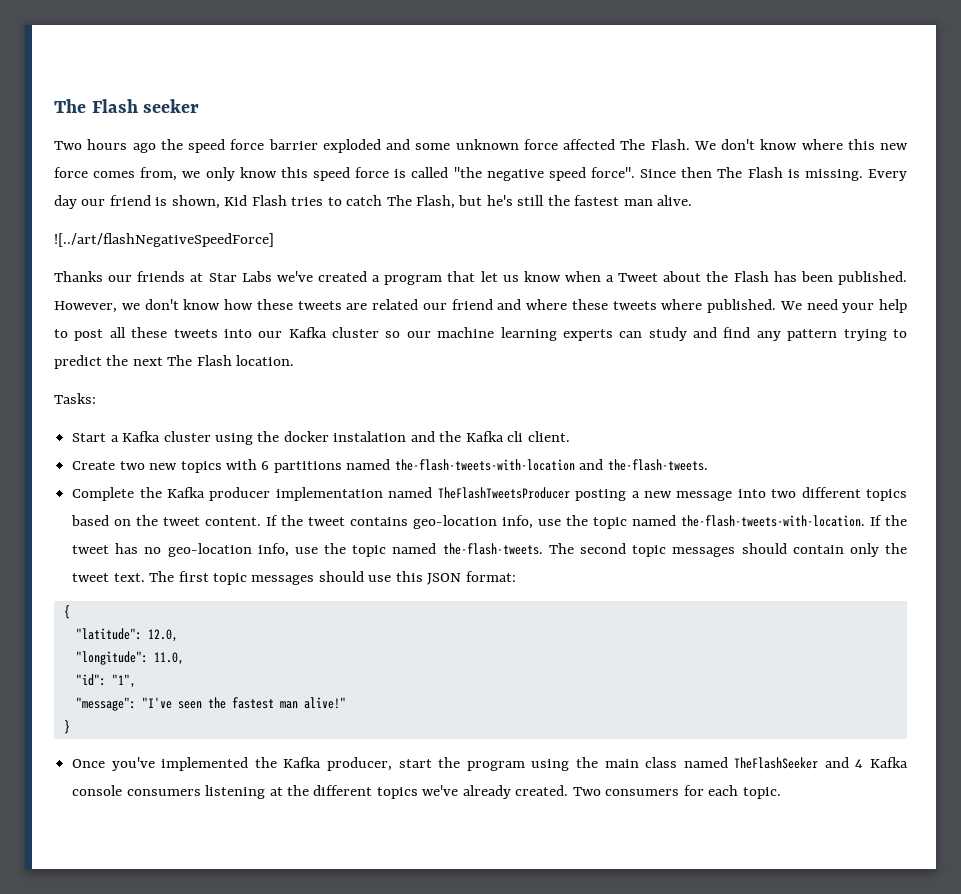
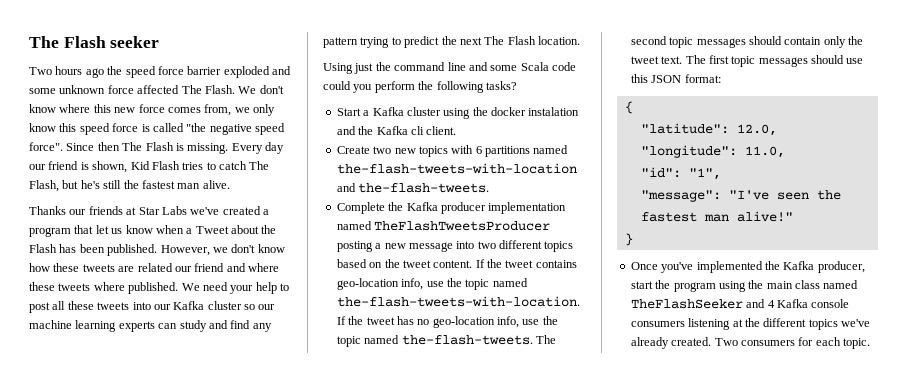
- ![../art/flashNegativeSpeedForce]
- Tasks:
+ Using just the command line and some Scala code could you perform the following tasks?

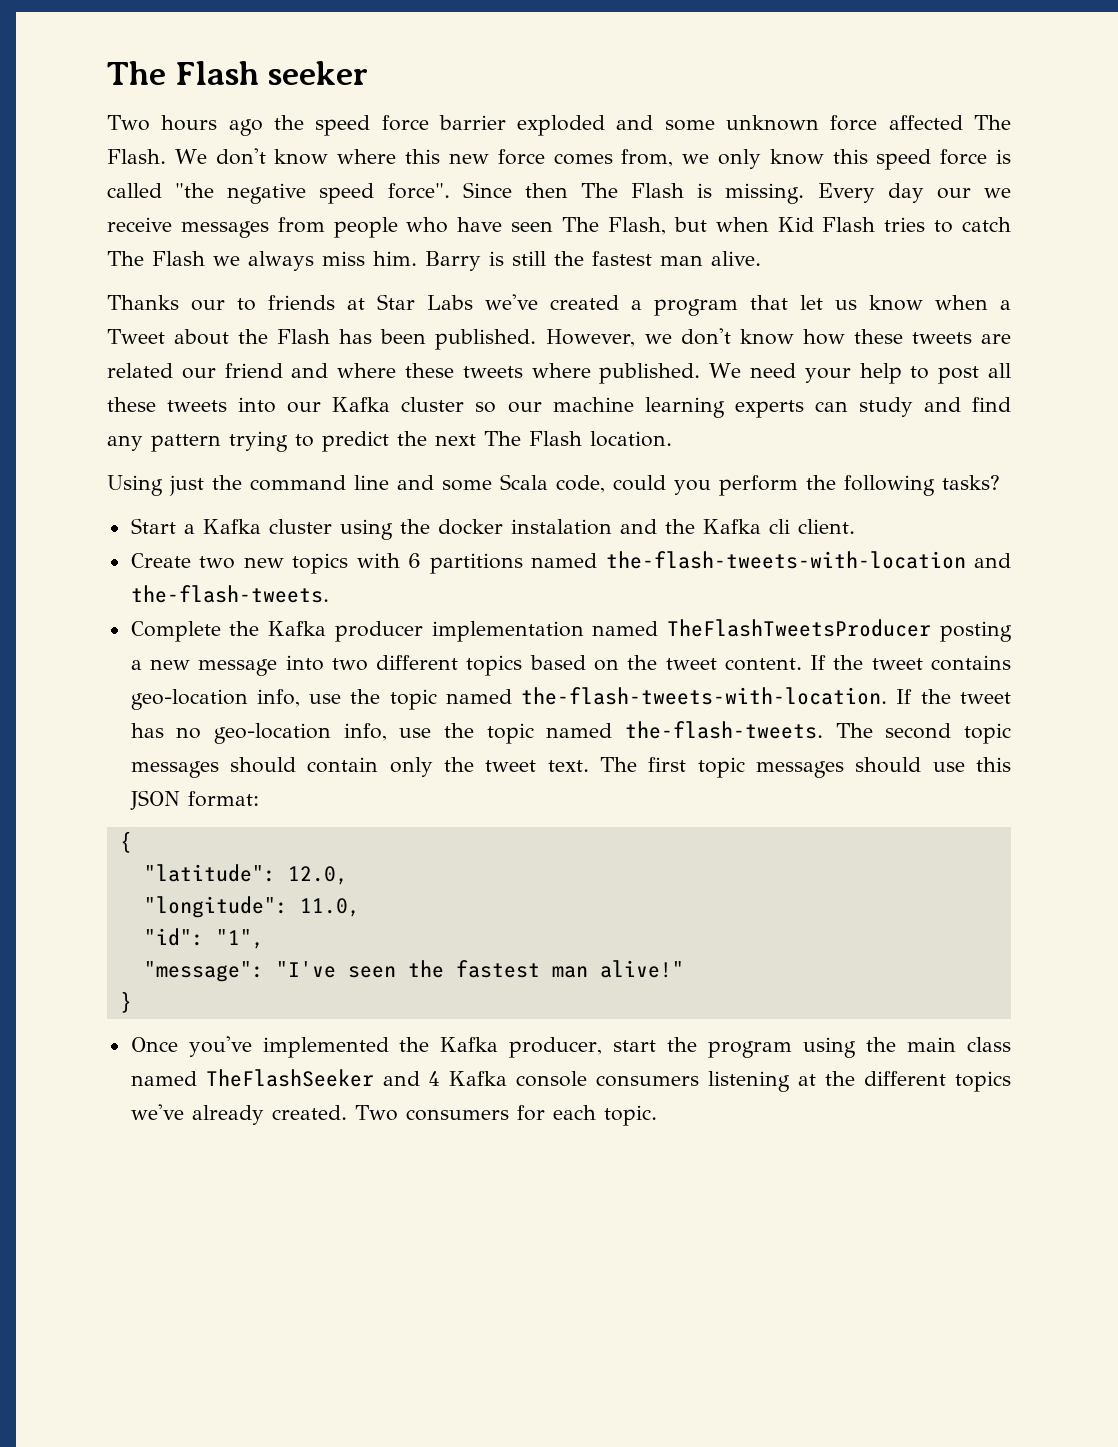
- Every day our friend is shown, Kid Flash tries to catch The Flash, but he's still the fastest man alive.
+ Every day our we receive messages from people who have seen The Flash, but when Kid Flash tries to catch The Flash we always miss him. Barry is still the fastest man alive.
- Thanks our friends at Star Labs we've created a program that let us know when a Tweet about the Flash has been published.
+ Thanks our to friends at Star Labs we've created a program that let us know when a Tweet about the Flash has been published.
- Using just the command line and some Scala code could you perform the following tasks?
+ Using just the command line and some Scala code, could you perform the following tasks?

